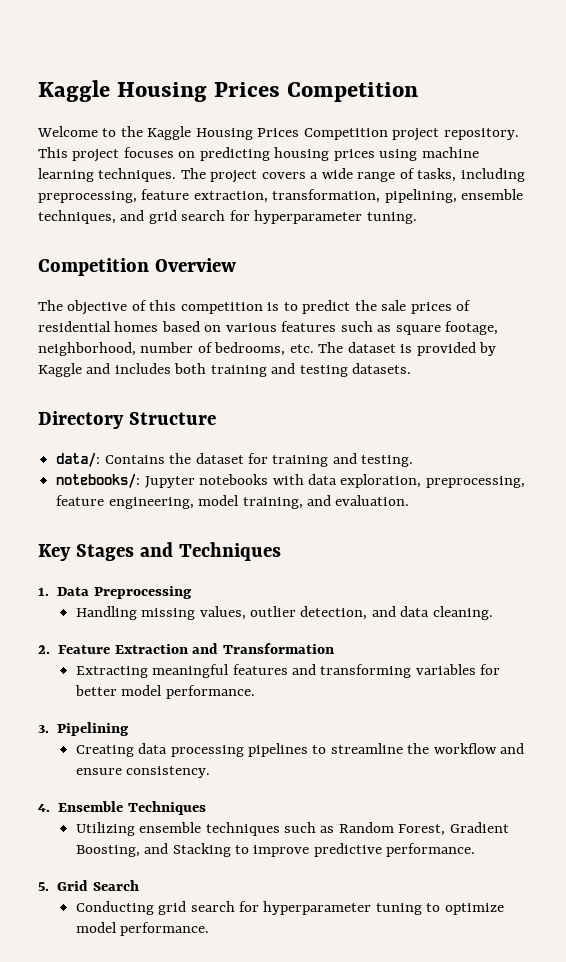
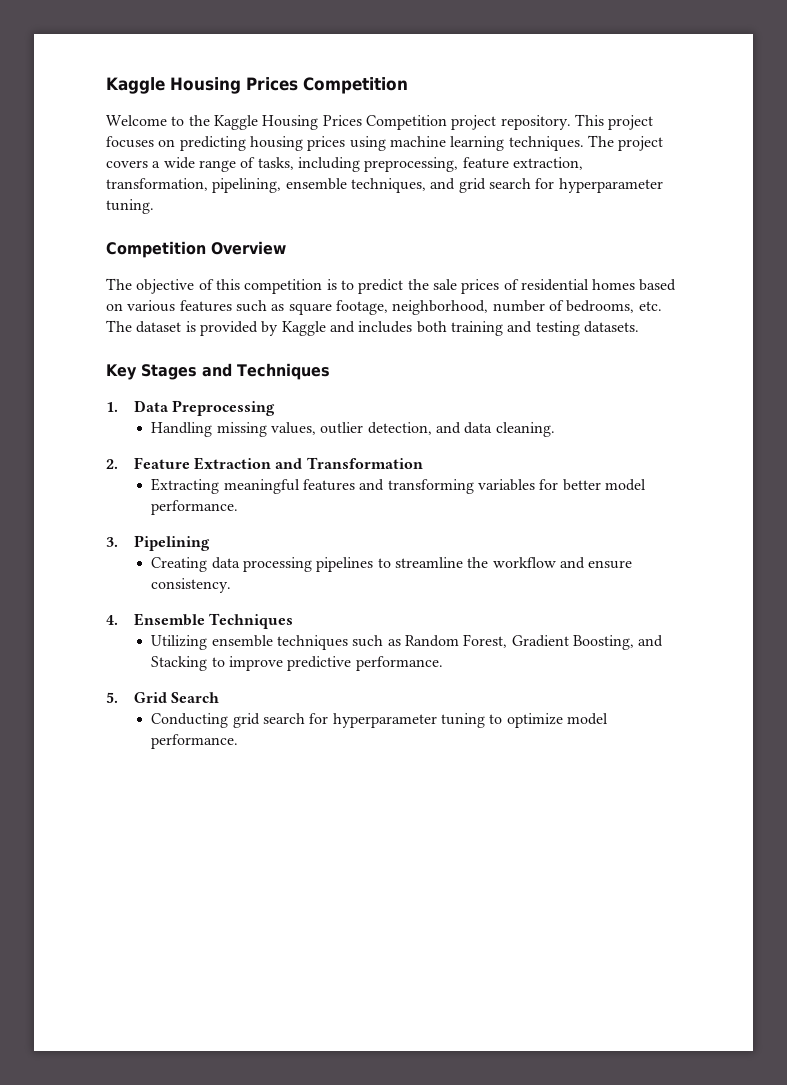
- Directory Structure
- data/: Contains the dataset for training and testing.
- notebooks/: Jupyter notebooks with data exploration, preprocessing, feature engineering, model training, and evaluation.

